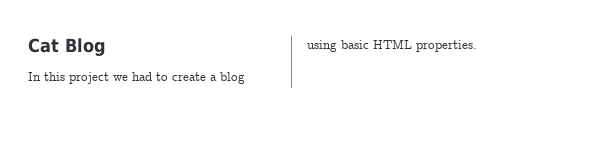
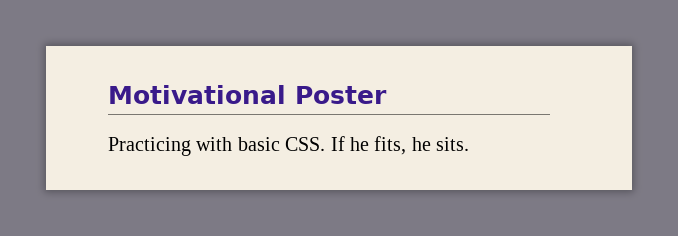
- Cat Blog
- In this project we had to create a blog using basic HTML properties.
+ Motivational Poster
+ Practicing with basic CSS. If he fits, he sits.

